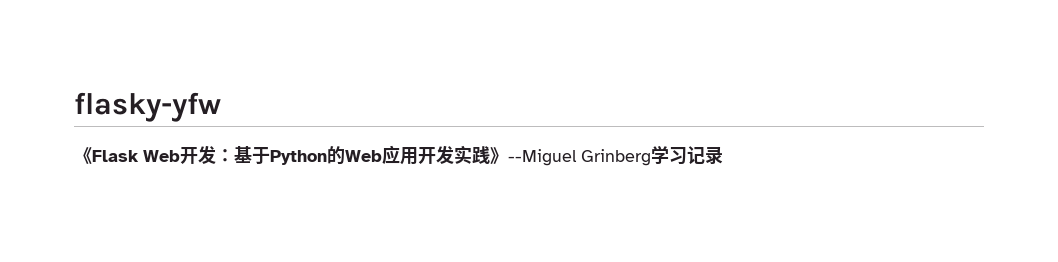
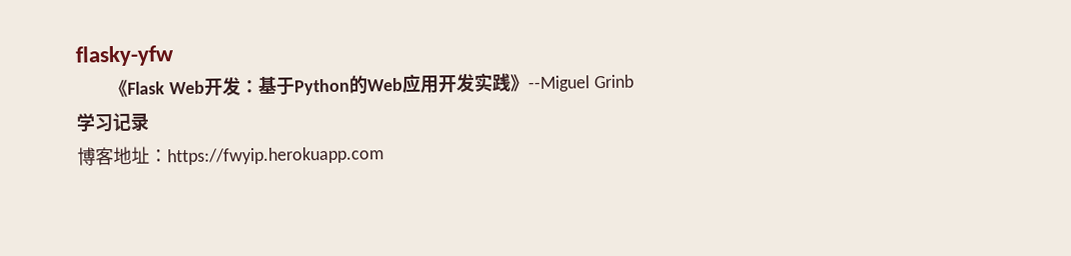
- 《Flask Web开发：基于Python的Web应用开发实践》--Miguel Grinberg学习记录
+ 《Flask Web开发：基于Python的Web应用开发实践》--Miguel Grinb
+ 学习记录
+ 博客地址：https://fwyip.herokuapp.com

